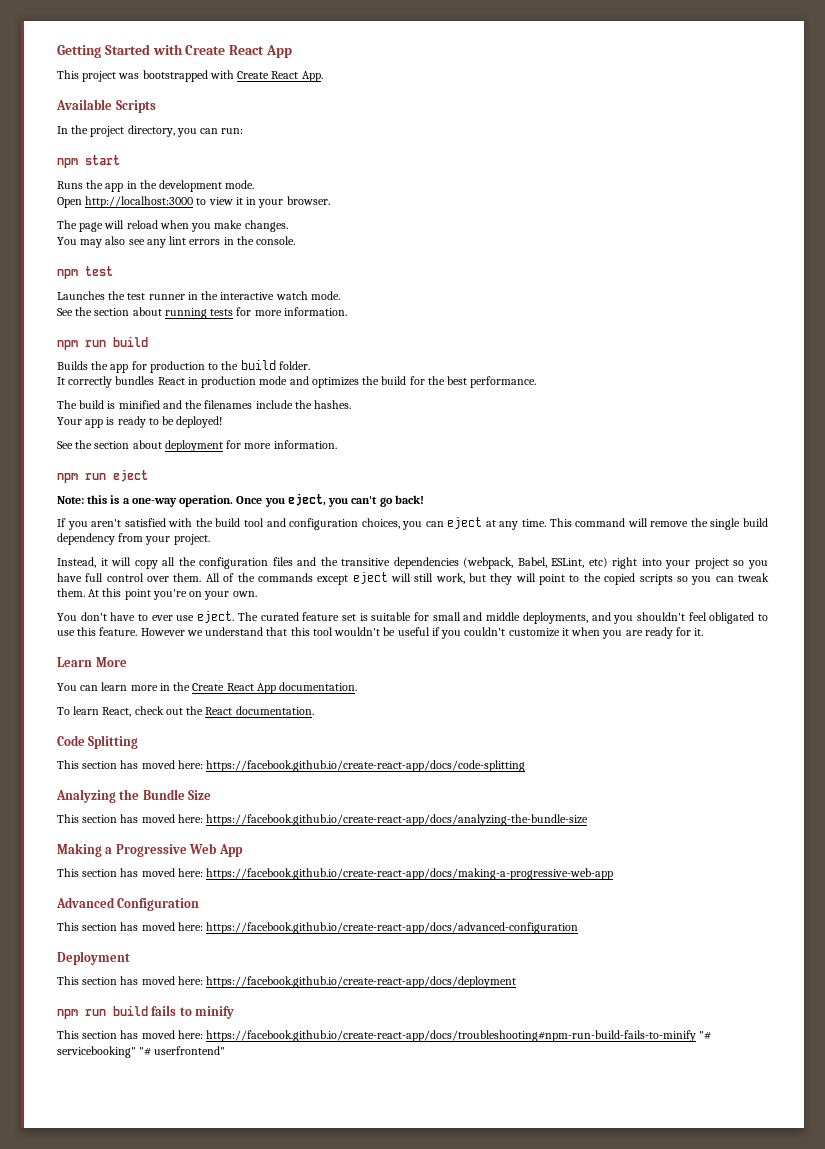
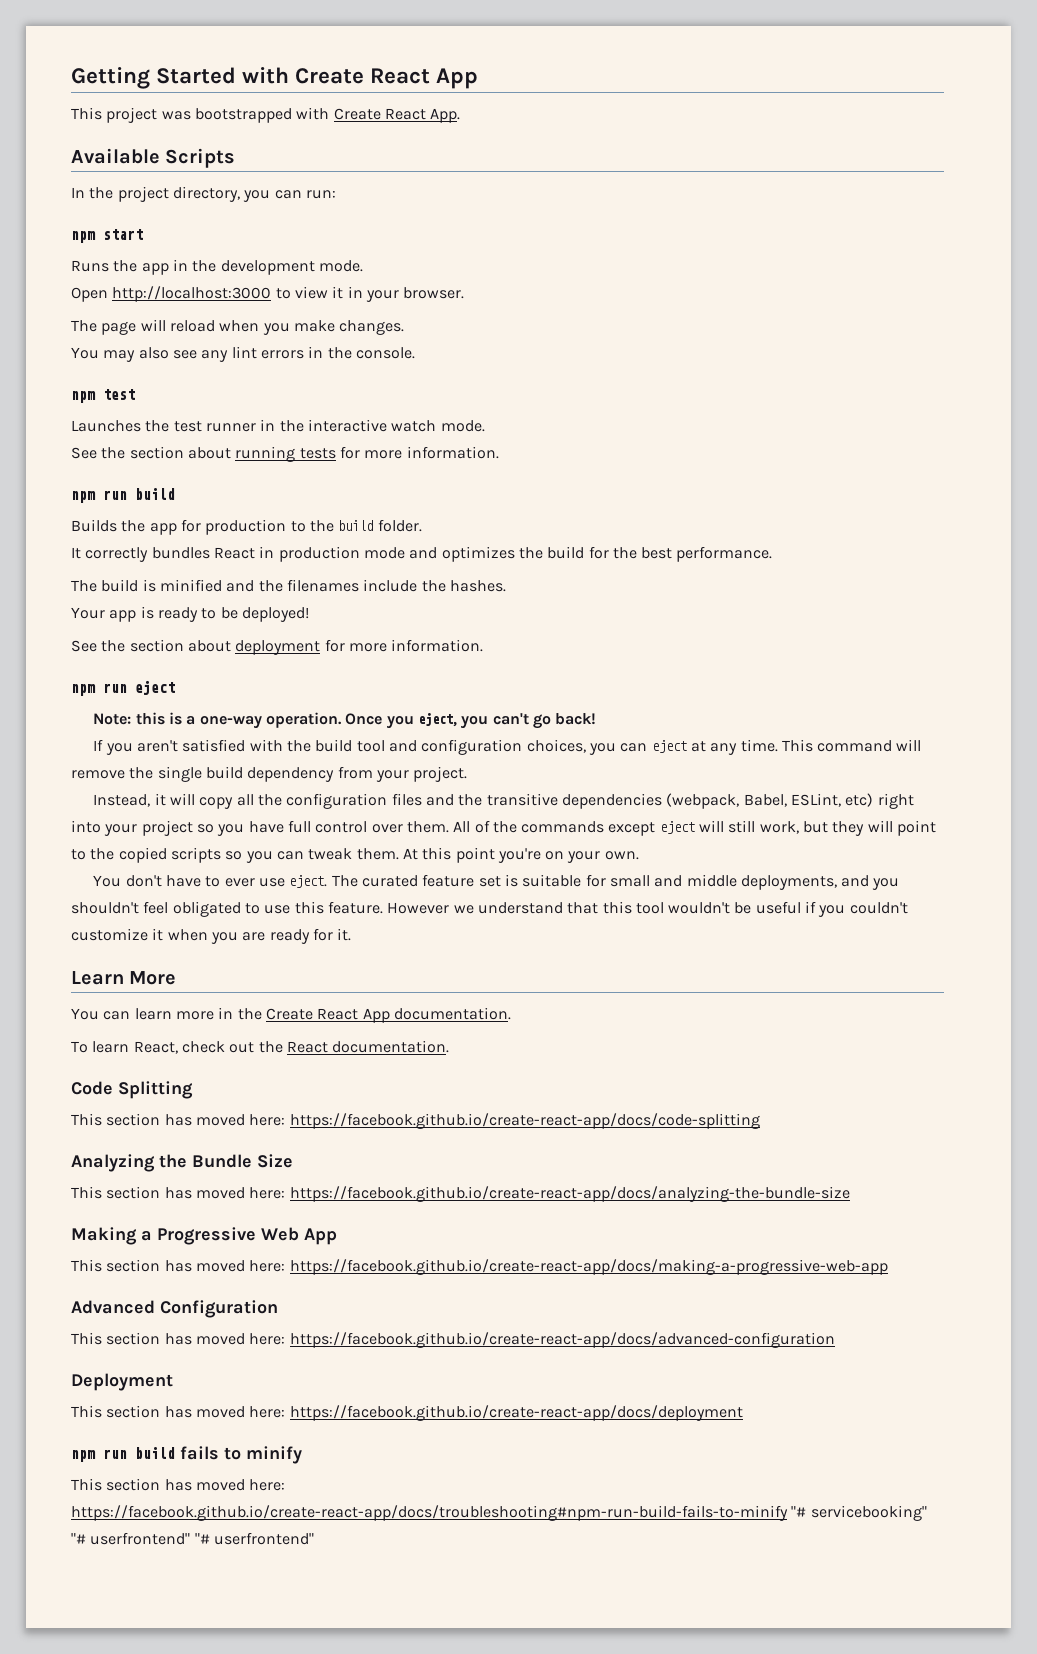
- This section has moved here: https://facebook.github.io/create-react-app/docs/troubleshooting#npm-run-build-fails-to-minify "# servicebooking" "# userfrontend"
+ This section has moved here: https://facebook.github.io/create-react-app/docs/troubleshooting#npm-run-build-fails-to-minify "# servicebooking" "# userfrontend" "# userfrontend"

